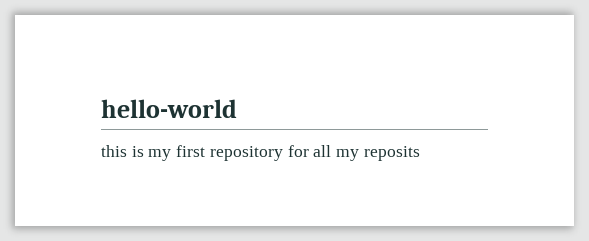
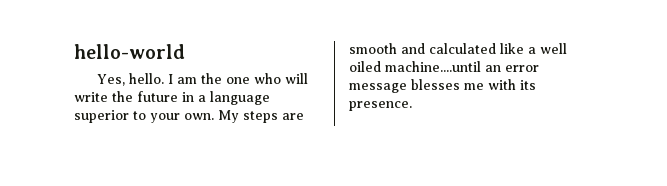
- this is my first repository for all my reposits
+ Yes, hello. I am the one who will write the future in a language superior to your own. My steps are smooth and calculated like a well oiled machine....until an error message blesses me with its presence.

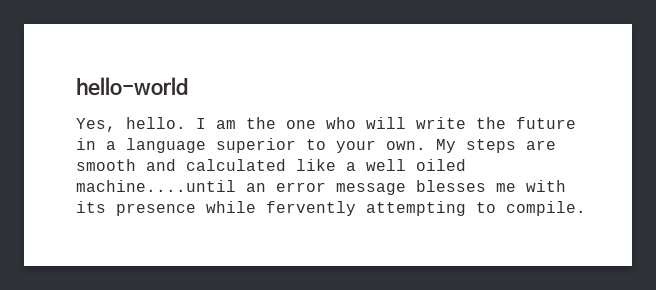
- My steps are smooth and calculated like a well oiled machine....until an error message blesses me with its presence.
+ My steps are smooth and calculated like a well oiled machine....until an error message blesses me with its presence while fervently attempting to compile.

